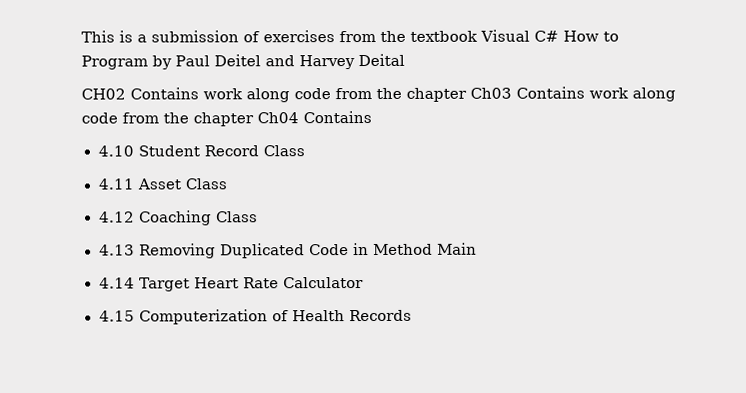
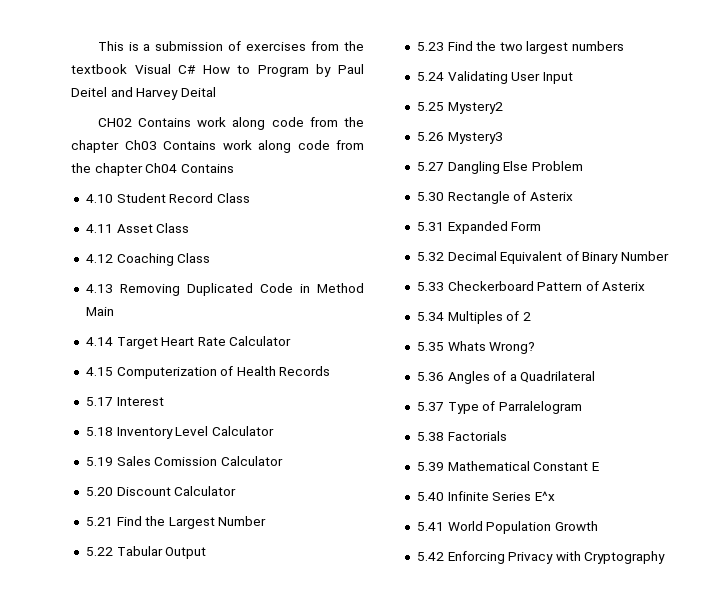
+ 5.17 Interest
+ 5.18 Inventory Level Calculator
+ 5.19 Sales Comission Calculator
+ 5.20 Discount Calculator
+ 5.21 Find the Largest Number
+ 5.22 Tabular Output
+ 5.23 Find the two largest numbers
+ 5.24 Validating User Input
+ 5.25 Mystery2
+ 5.26 Mystery3
+ 5.27 Dangling Else Problem
+ 5.30 Rectangle of Asterix
+ 5.31 Expanded Form
+ 5.32 Decimal Equivalent of Binary Number
+ 5.33 Checkerboard Pattern of Asterix
+ 5.34 Multiples of 2
+ 5.35 Whats Wrong?
+ 5.36 Angles of a Quadrilateral
+ 5.37 Type of Parralelogram
+ 5.38 Factorials
+ 5.39 Mathematical Constant E
+ 5.40 Infinite Series E^x
+ 5.41 World Population Growth
+ 5.42 Enforcing Privacy with Cryptography

